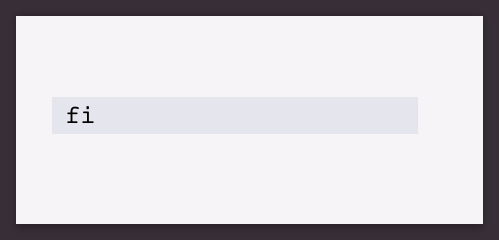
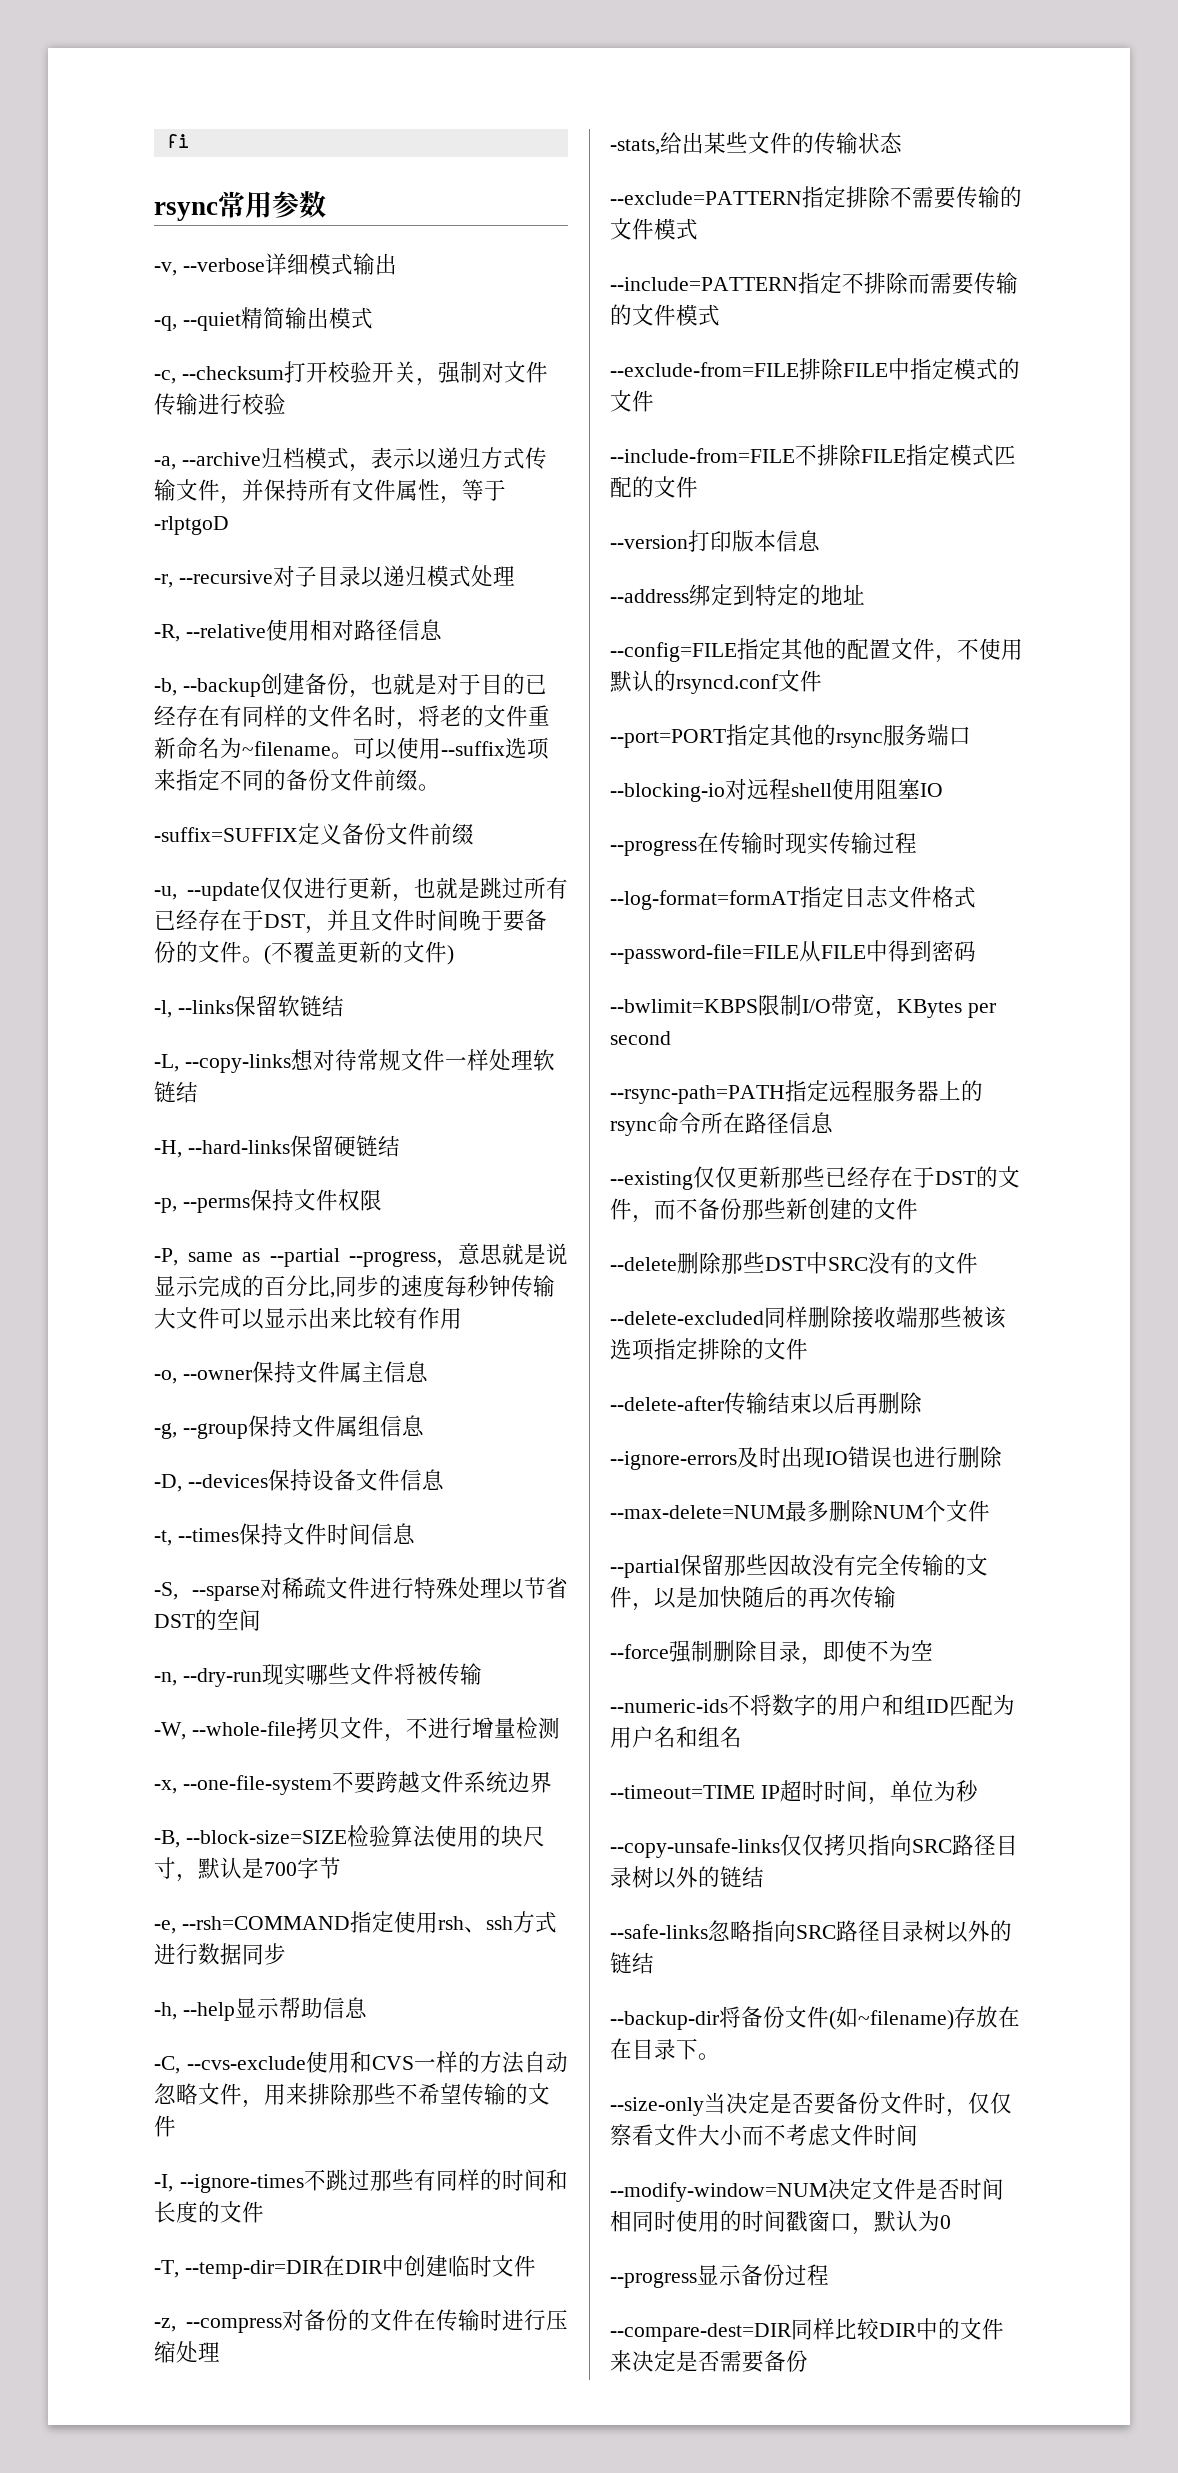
+ rsync常用参数
+ -v, --verbose详细模式输出
+ -q, --quiet精简输出模式
+ -c, --checksum打开校验开关，强制对文件传输进行校验
+ -a, --archive归档模式，表示以递归方式传输文件，并保持所有文件属性，等于-rlptgoD
+ -r, --recursive对子目录以递归模式处理
+ -R, --relative使用相对路径信息
+ -b, --backup创建备份，也就是对于目的已经存在有同样的文件名时，将老的文件重新命名为~filename。可以使用--suffix选项来指定不同的备份文件前缀。
+ -suffix=SUFFIX定义备份文件前缀
+ -u, --update仅仅进行更新，也就是跳过所有已经存在于DST，并且文件时间晚于要备份的文件。(不覆盖更新的文件)
+ -l, --links保留软链结
+ -L, --copy-links想对待常规文件一样处理软链结
+ -H, --hard-links保留硬链结
+ -p, --perms保持文件权限
+ -P, same as --partial --progress，意思就是说显示完成的百分比,同步的速度每秒钟传输大文件可以显示出来比较有作用
+ -o, --owner保持文件属主信息
+ -g, --group保持文件属组信息
+ -D, --devices保持设备文件信息
+ -t, --times保持文件时间信息
+ -S, --sparse对稀疏文件进行特殊处理以节省DST的空间
+ -n, --dry-run现实哪些文件将被传输
+ -W, --whole-file拷贝文件，不进行增量检测
+ -x, --one-file-system不要跨越文件系统边界
+ -B, --block-size=SIZE检验算法使用的块尺寸，默认是700字节
+ -e, --rsh=COMMAND指定使用rsh、ssh方式进行数据同步
+ -h, --help显示帮助信息
+ -C, --cvs-exclude使用和CVS一样的方法自动忽略文件，用来排除那些不希望传输的文件
+ -I, --ignore-times不跳过那些有同样的时间和长度的文件
+ -T, --temp-dir=DIR在DIR中创建临时文件
+ -z, --compress对备份的文件在传输时进行压缩处理
+ -stats,给出某些文件的传输状态
+ --exclude=PATTERN指定排除不需要传输的文件模式
+ --include=PATTERN指定不排除而需要传输的文件模式
+ --exclude-from=FILE排除FILE中指定模式的文件
+ --include-from=FILE不排除FILE指定模式匹配的文件
+ --version打印版本信息
+ --address绑定到特定的地址
+ --config=FILE指定其他的配置文件，不使用默认的rsyncd.conf文件
+ --port=PORT指定其他的rsync服务端口
+ --blocking-io对远程shell使用阻塞IO
+ --progress在传输时现实传输过程
+ --log-format=formAT指定日志文件格式
+ --password-file=FILE从FILE中得到密码
+ --bwlimit=KBPS限制I/O带宽，KBytes per second
+ --rsync-path=PATH指定远程服务器上的rsync命令所在路径信息
+ --existing仅仅更新那些已经存在于DST的文件，而不备份那些新创建的文件
+ --delete删除那些DST中SRC没有的文件
+ --delete-excluded同样删除接收端那些被该选项指定排除的文件
+ --delete-after传输结束以后再删除
+ --ignore-errors及时出现IO错误也进行删除
+ --max-delete=NUM最多删除NUM个文件
+ --partial保留那些因故没有完全传输的文件，以是加快随后的再次传输
+ --force强制删除目录，即使不为空
+ --numeric-ids不将数字的用户和组ID匹配为用户名和组名
+ --timeout=TIME IP超时时间，单位为秒
+ --copy-unsafe-links仅仅拷贝指向SRC路径目录树以外的链结
+ --safe-links忽略指向SRC路径目录树以外的链结
+ --backup-dir将备份文件(如~filename)存放在在目录下。
+ --size-only当决定是否要备份文件时，仅仅察看文件大小而不考虑文件时间
+ --modify-window=NUM决定文件是否时间相同时使用的时间戳窗口，默认为0
+ --progress显示备份过程
+ --compare-dest=DIR同样比较DIR中的文件来决定是否需要备份

